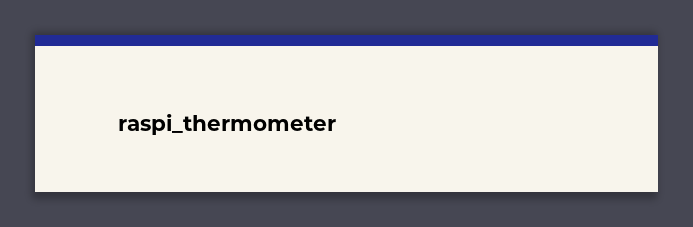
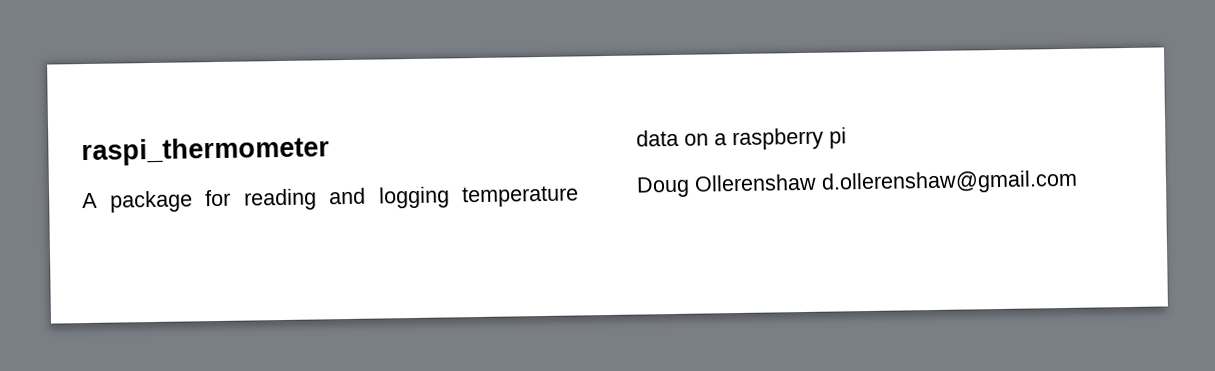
+ A package for reading and logging temperature data on a raspberry pi
+ Doug Ollerenshaw d.ollerenshaw@gmail.com

